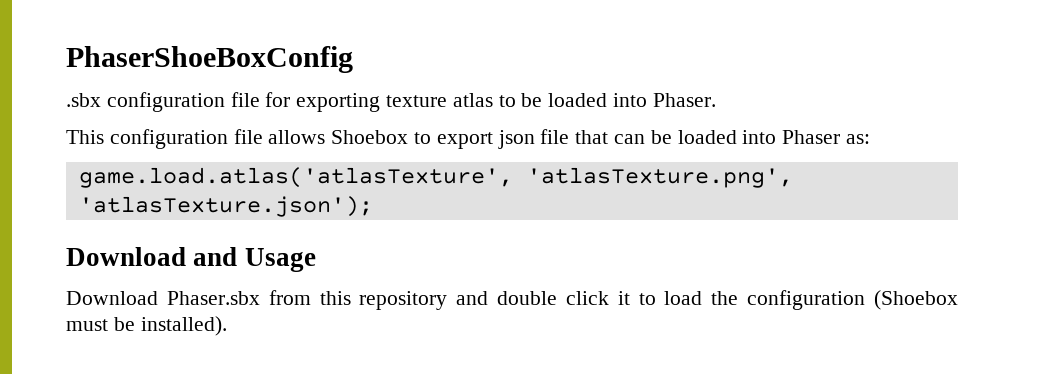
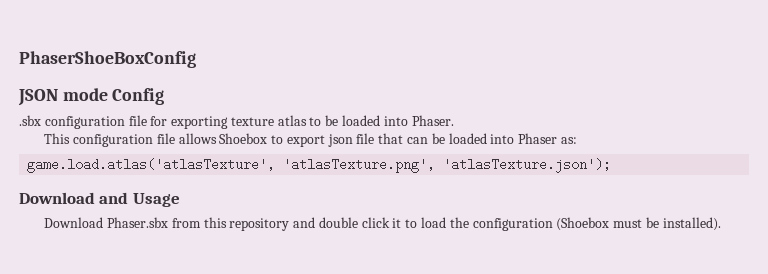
+ JSON mode Config

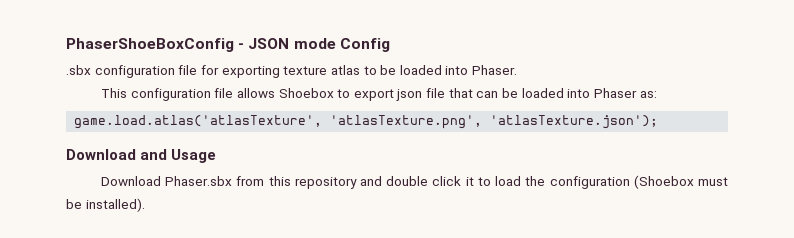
- PhaserShoeBoxConfig
- JSON mode Config
+ PhaserShoeBoxConfig - JSON mode Config

